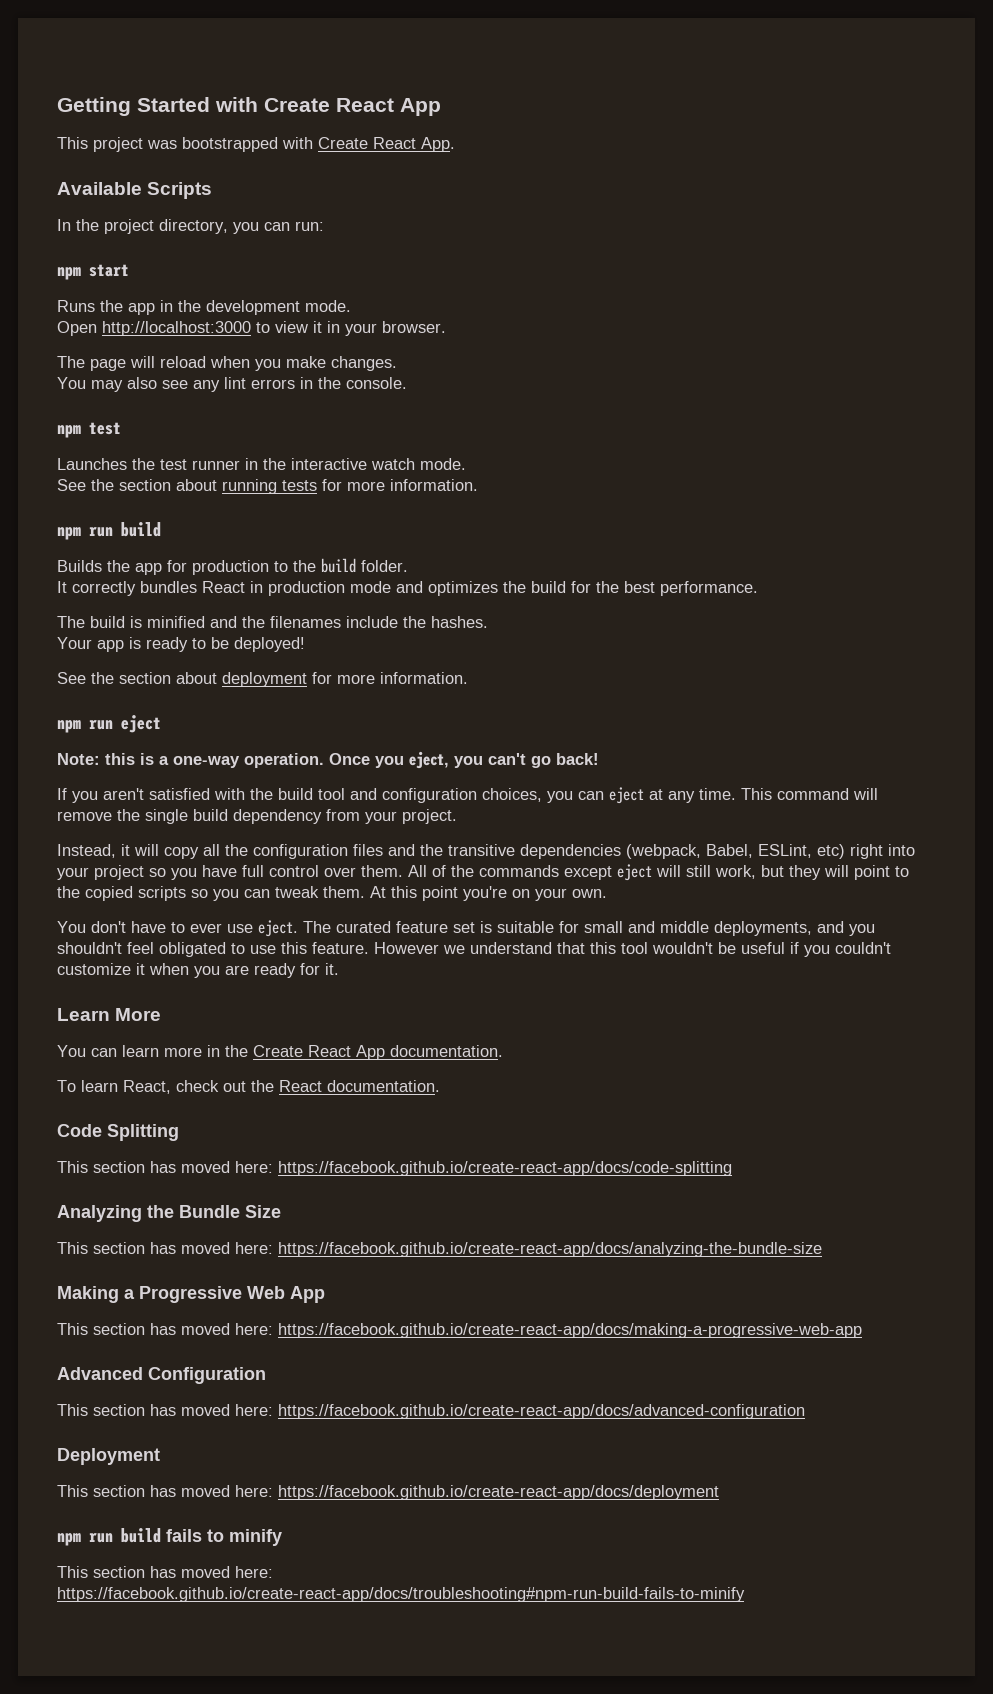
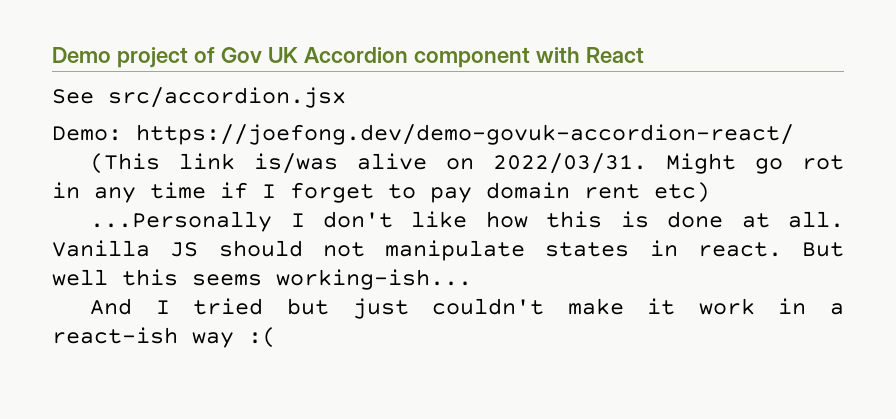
- Getting Started with Create React App
- This project was bootstrapped with Create React App.
- Available Scripts
- In the project directory, you can run:
- npm start
- Runs the app in the development mode.
- Open http://localhost:3000 to view it in your browser.
- The page will reload when you make changes.
- You may also see any lint errors in the console.
- npm test
- Launches the test runner in the interactive watch mode.
- See the section about running tests for more information.
- npm run build
- Builds the app for production to the build folder.
- It correctly bundles React in production mode and optimizes the build for the best performance.
- The build is minified and the filenames include the hashes.
- Your app is ready to be deployed!
- See the section about deployment for more information.
- npm run eject
- Note: this is a one-way operation. Once you eject, you can't go back!
- If you aren't satisfied with the build tool and configuration choices, you can eject at any time. This command will remove the single build dependency from your project.
- Instead, it will copy all the configuration files and the transitive dependencies (webpack, Babel, ESLint, etc) right into your project so you have full control over them. All of the commands except eject will still work, but they will point to the copied scripts so you can tweak them. At this point you're on your own.
- You don't have to ever use eject. The curated feature set is suitable for small and middle deployments, and you shouldn't feel obligated to use this feature. However we understand that this tool wouldn't be useful if you couldn't customize it when you are ready for it.
- Learn More
- You can learn more in the Create React App documentation.
- To learn React, check out the React documentation.
- Code Splitting
- This section has moved here: https://facebook.github.io/create-react-app/docs/code-splitting
- Analyzing the Bundle Size
- This section has moved here: https://facebook.github.io/create-react-app/docs/analyzing-the-bundle-size
- Making a Progressive Web App
- This section has moved here: https://facebook.github.io/create-react-app/docs/making-a-progressive-web-app
- Advanced Configuration
- This section has moved here: https://facebook.github.io/create-react-app/docs/advanced-configuration
- Deployment
- This section has moved here: https://facebook.github.io/create-react-app/docs/deployment
- npm run build fails to minify
- This section has moved here: https://facebook.github.io/create-react-app/docs/troubleshooting#npm-run-build-fails-to-minify
+ Demo project of Gov UK Accordion component with React
+ See src/accordion.jsx
+ Demo: https://joefong.dev/demo-govuk-accordion-react/
+ (This link is/was alive on 2022/03/31. Might go rot in any time if I forget to pay domain rent etc)
+ ...Personally I don't like how this is done at all. Vanilla JS should not manipulate states in react. But well this seems working-ish...
+ And I tried but just couldn't make it work in a react-ish way :(

